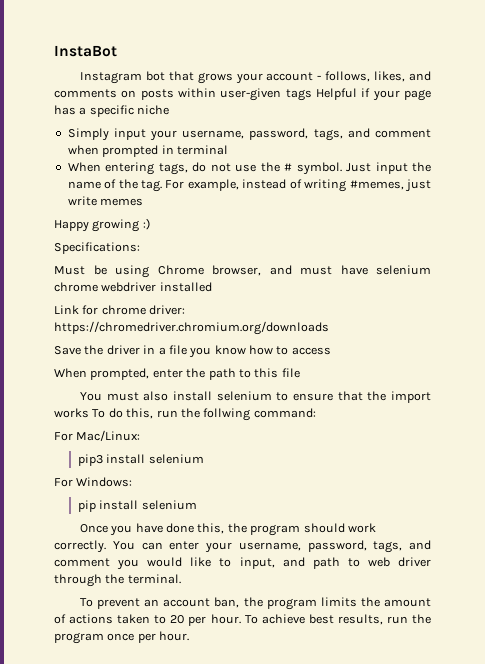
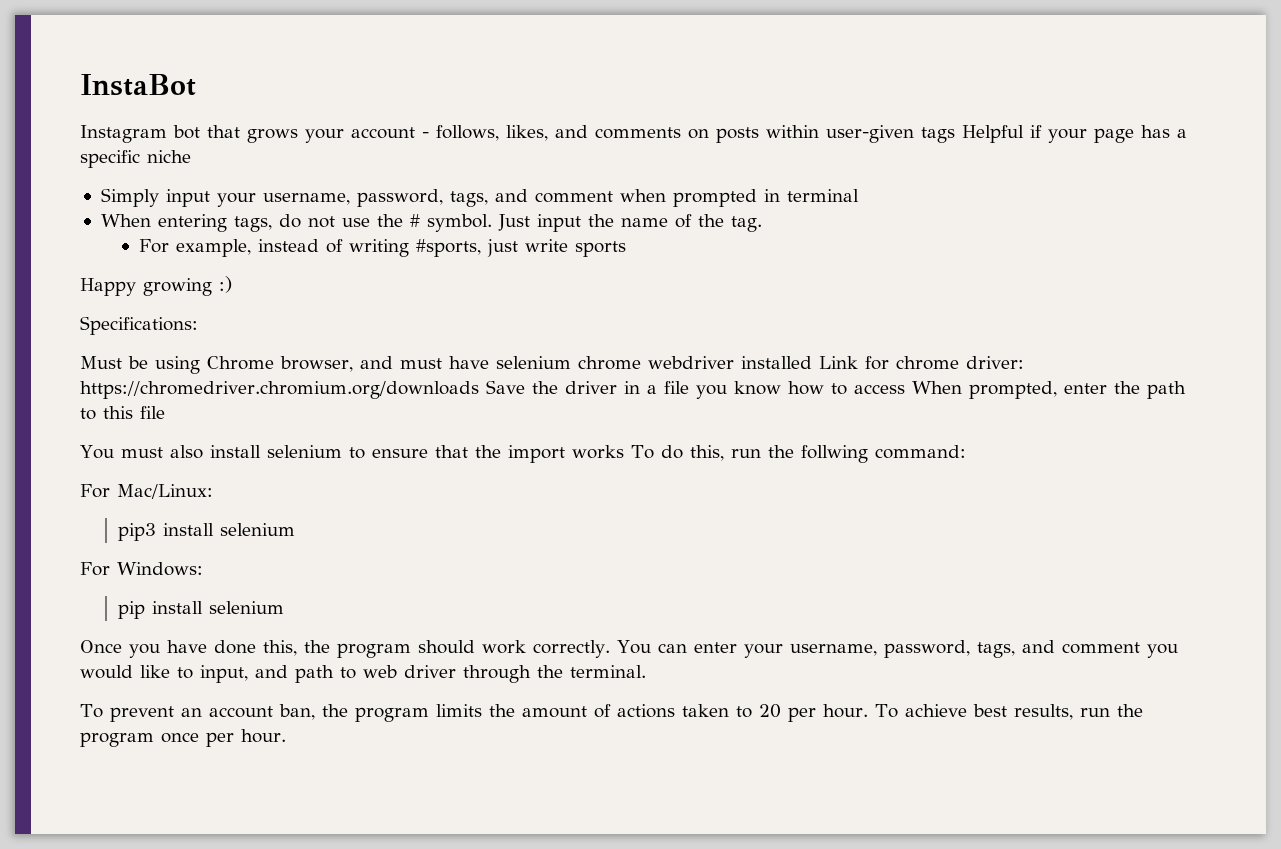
- Just input the name of the tag. For example, instead of writing #memes, just write memes
+ Just input the name of the tag.
+ For example, instead of writing #sports, just write sports
- Must be using Chrome browser, and must have selenium chrome webdriver installed
- Link for chrome driver: https://chromedriver.chromium.org/downloads
- Save the driver in a file you know how to access
- When prompted, enter the path to this file
+ Must be using Chrome browser, and must have selenium chrome webdriver installed Link for chrome driver: https://chromedriver.chromium.org/downloads Save the driver in a file you know how to access When prompted, enter the path to this file

